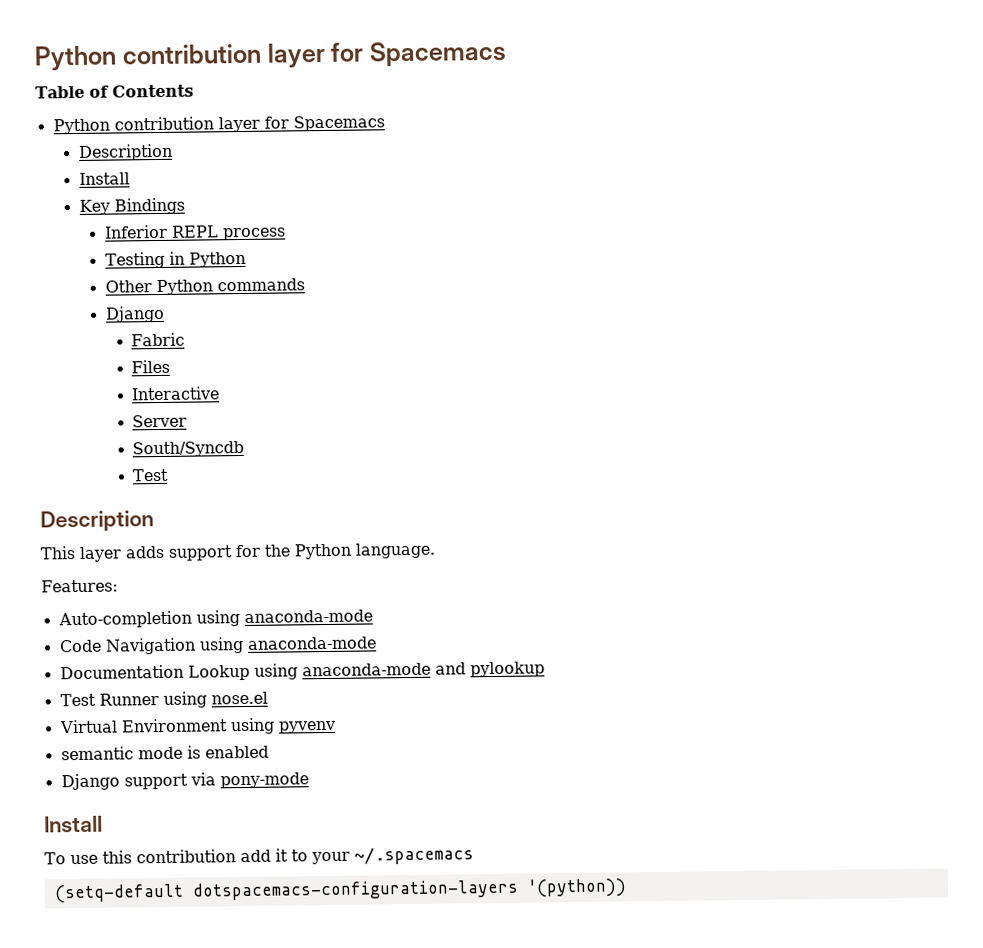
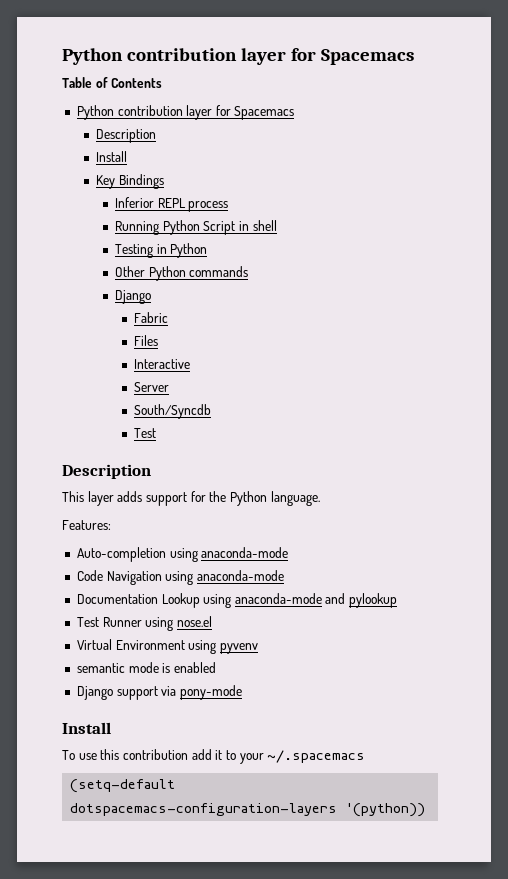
+ Running Python Script in shell

